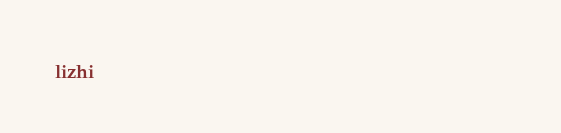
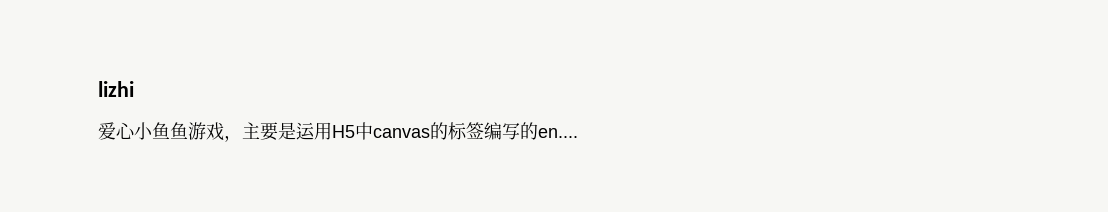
+ 爱心小鱼鱼游戏，主要是运用H5中canvas的标签编写的en....

